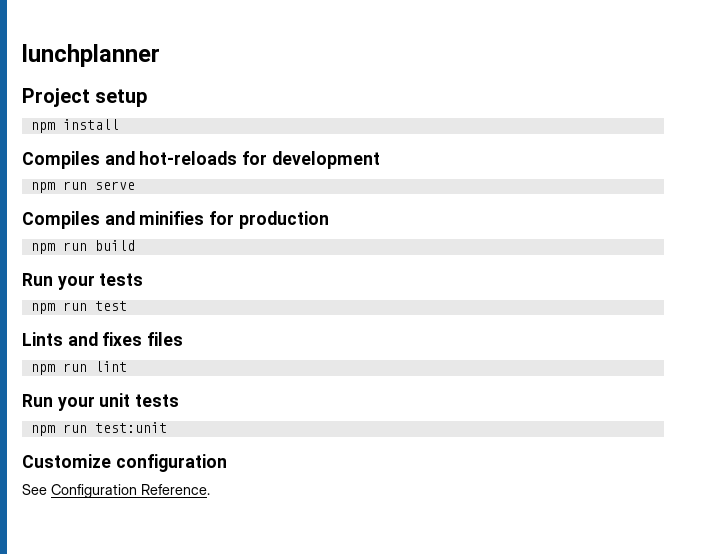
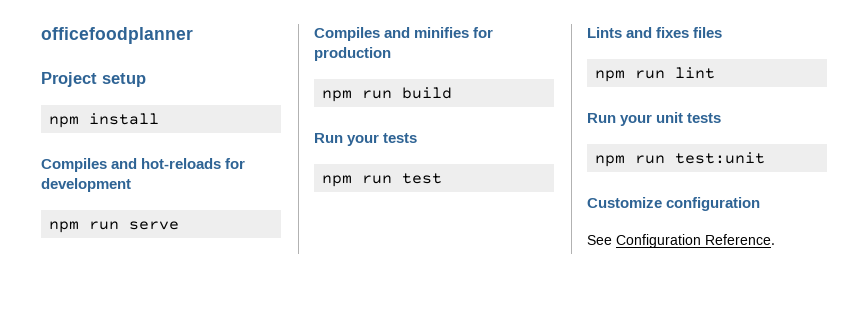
- lunchplanner
+ officefoodplanner

